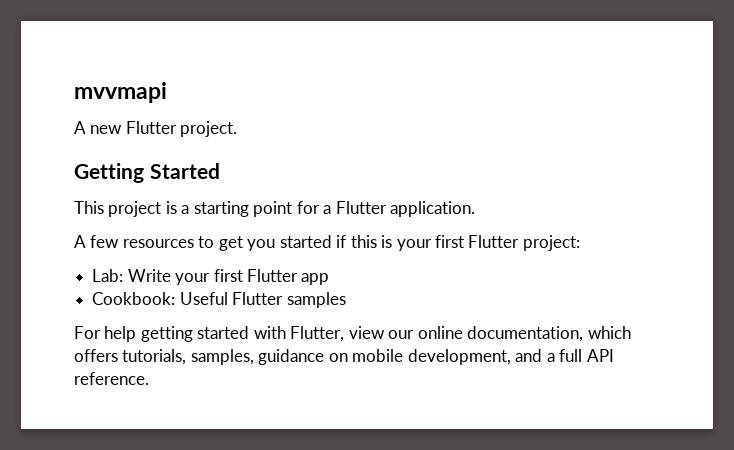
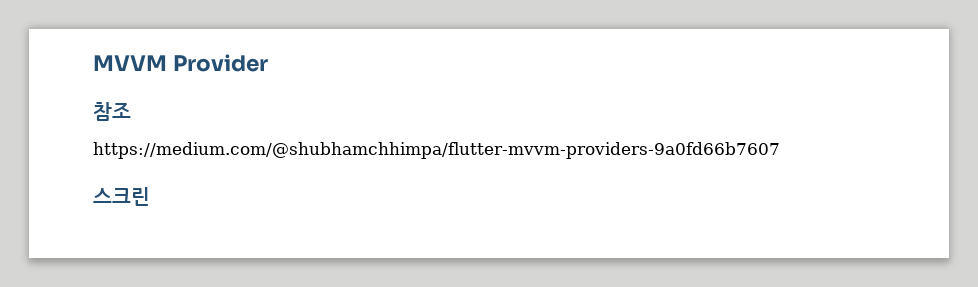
- mvvmapi
- A new Flutter project.
- Getting Started
- This project is a starting point for a Flutter application.
- A few resources to get you started if this is your first Flutter project:
- Lab: Write your first Flutter app
- Cookbook: Useful Flutter samples
- For help getting started with Flutter, view our online documentation, which offers tutorials, samples, guidance on mobile development, and a full API reference.
+ MVVM Provider
+ 참조
+ https://medium.com/@shubhamchhimpa/flutter-mvvm-providers-9a0fd66b7607
+ 스크린

